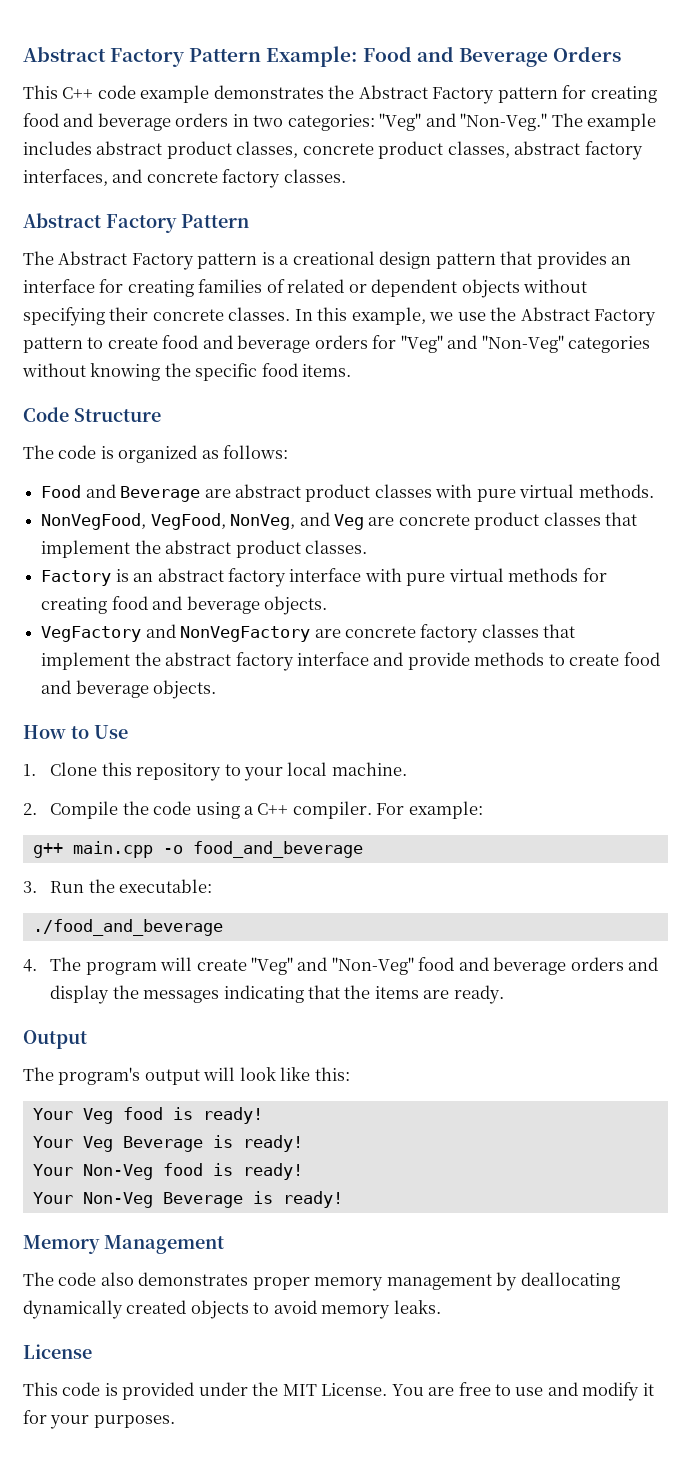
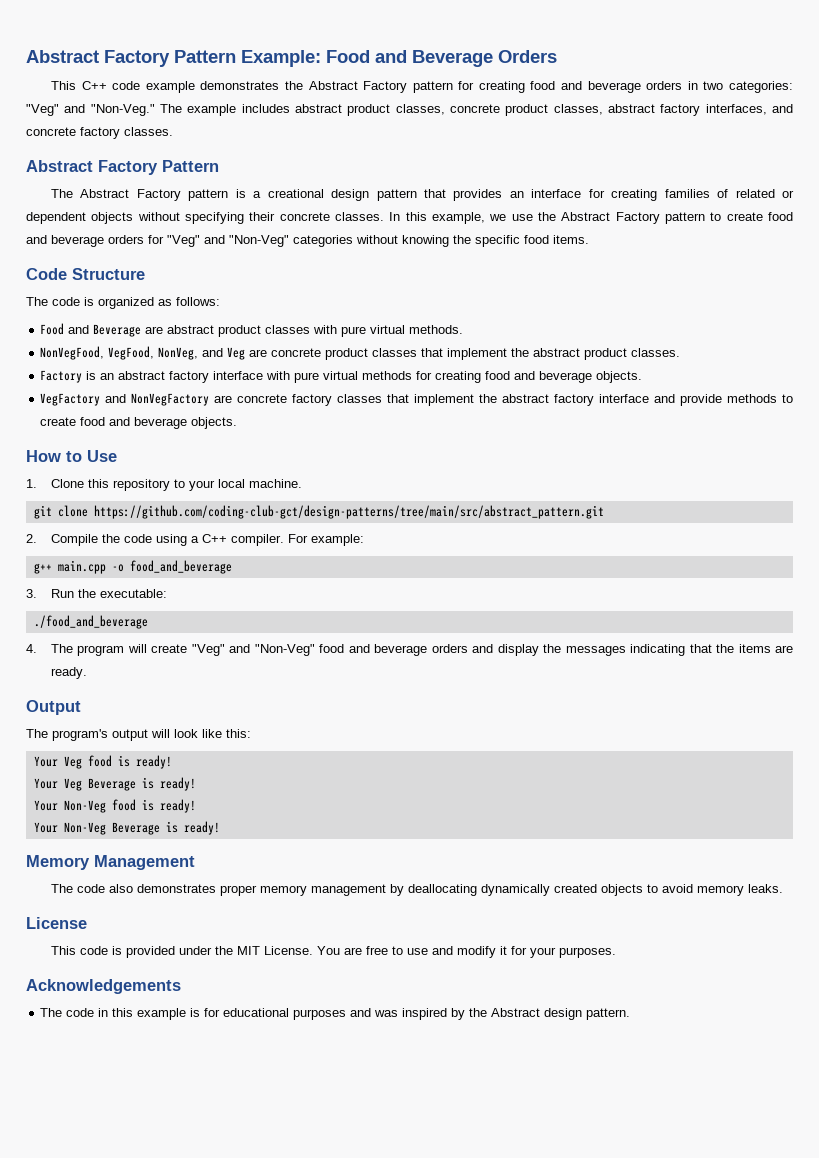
+ git clone https://github.com/coding-club-gct/design-patterns/tree/main/src/abstract_pattern.git
+ Acknowledgements
+ The code in this example is for educational purposes and was inspired by the Abstract design pattern.

